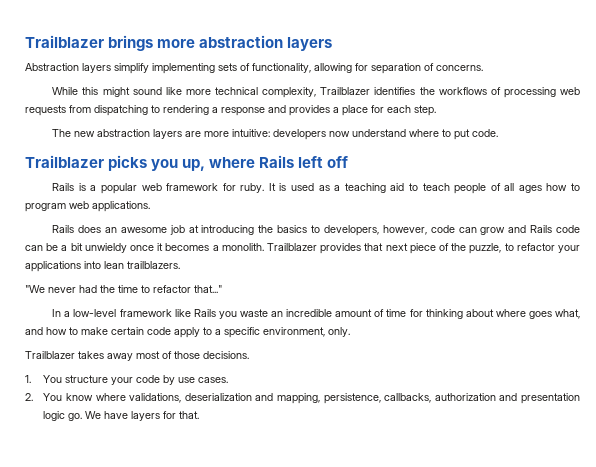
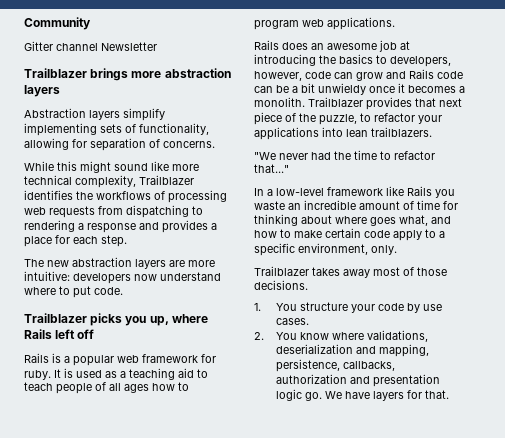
+ Community
+ Gitter channel Newsletter

